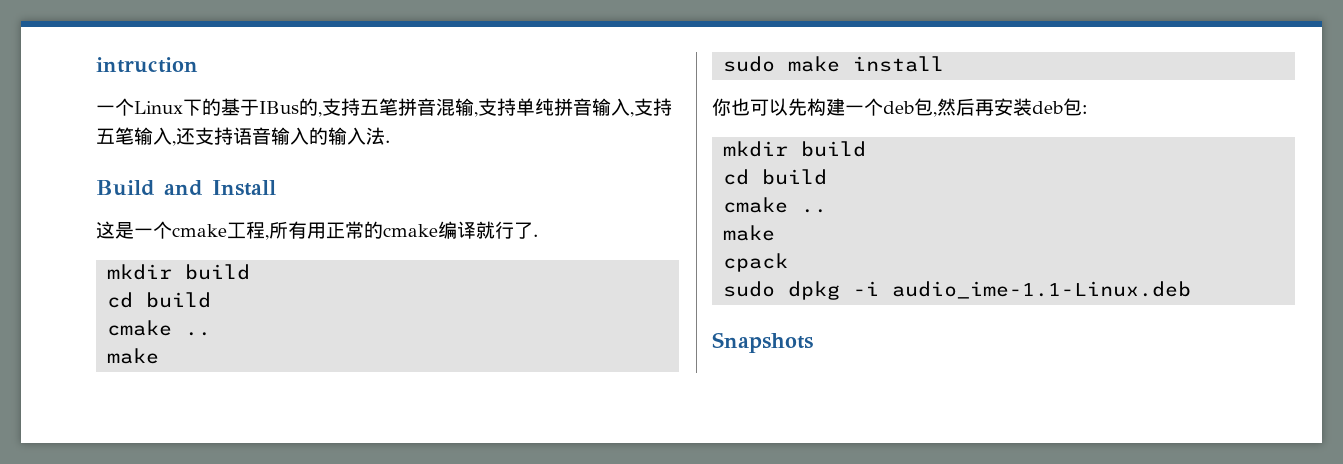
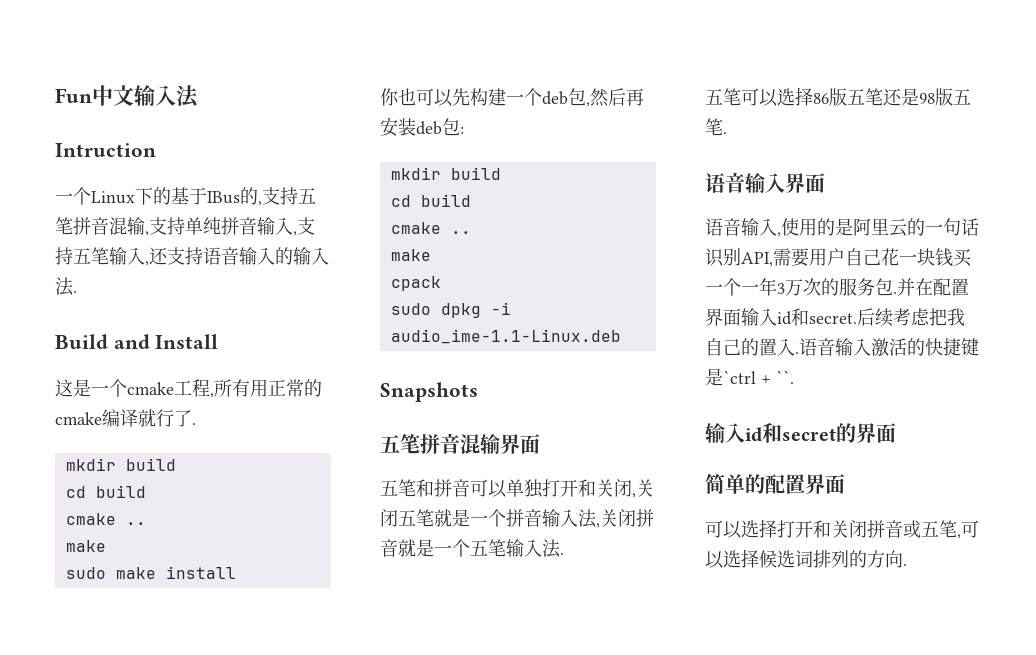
- intruction
+ Fun中文输入法
+ Intruction
+ 五笔拼音混输界面
+ 五笔和拼音可以单独打开和关闭,关闭五笔就是一个拼音输入法,关闭拼音就是一个五笔输入法.
+ 五笔可以选择86版五笔还是98版五笔.
+ 语音输入界面
+ 语音输入,使用的是阿里云的一句话识别API,需要用户自己花一块钱买一个一年3万次的服务包.并在配置界面输入id和secret.后续考虑把我自己的置入.语音输入激活的快捷键是`ctrl + ``.
+ 输入id和secret的界面
+ 简单的配置界面
+ 可以选择打开和关闭拼音或五笔,可以选择候选词排列的方向.

